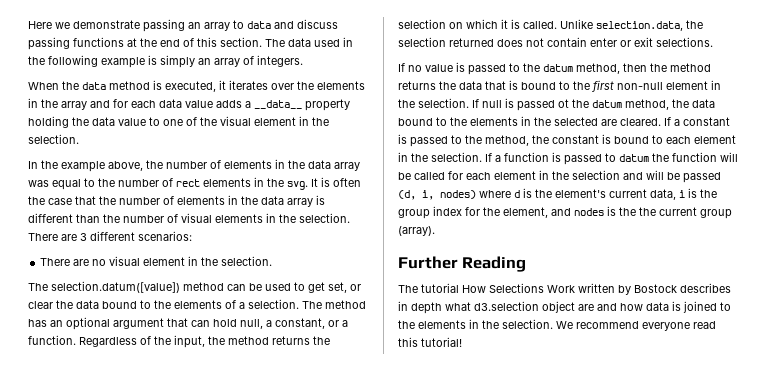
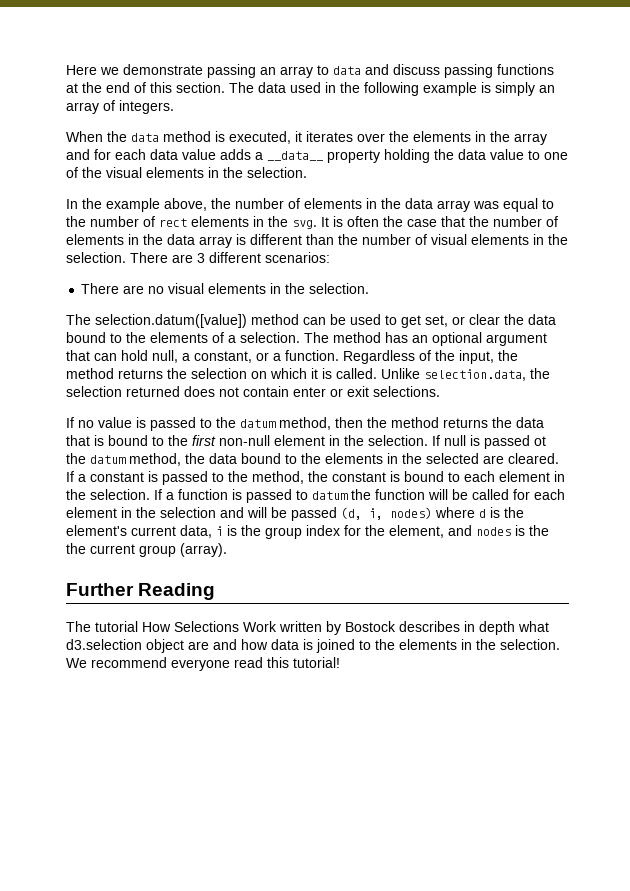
- When the data method is executed, it iterates over the elements in the array and for each data value adds a __data__ property holding the data value to one of the visual element in the selection.
+ When the data method is executed, it iterates over the elements in the array and for each data value adds a __data__ property holding the data value to one of the visual elements in the selection.
- There are no visual element in the selection.
+ There are no visual elements in the selection.

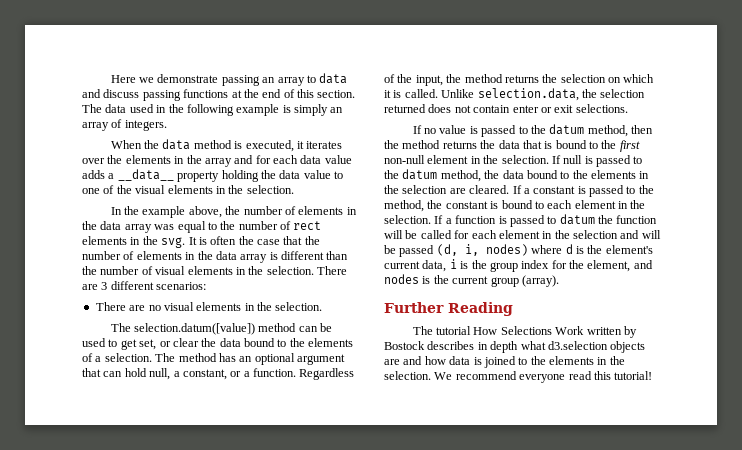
- If null is passed ot the datum method, the data bound to the elements in the selected are cleared.
+ If null is passed to the datum method, the data bound to the elements in the selection are cleared.
- If a function is passed to datum the function will be called for each element in the selection and will be passed (d, i, nodes) where d is the element's current data, i is the group index for the element, and nodes is the the current group (array).
+ If a function is passed to datum the function will be called for each element in the selection and will be passed (d, i, nodes) where d is the element's current data, i is the group index for the element, and nodes is the current group (array).
- The tutorial How Selections Work written by Bostock describes in depth what d3.selection object are and how data is joined to the elements in the selection.
+ The tutorial How Selections Work written by Bostock describes in depth what d3.selection objects are and how data is joined to the elements in the selection.

